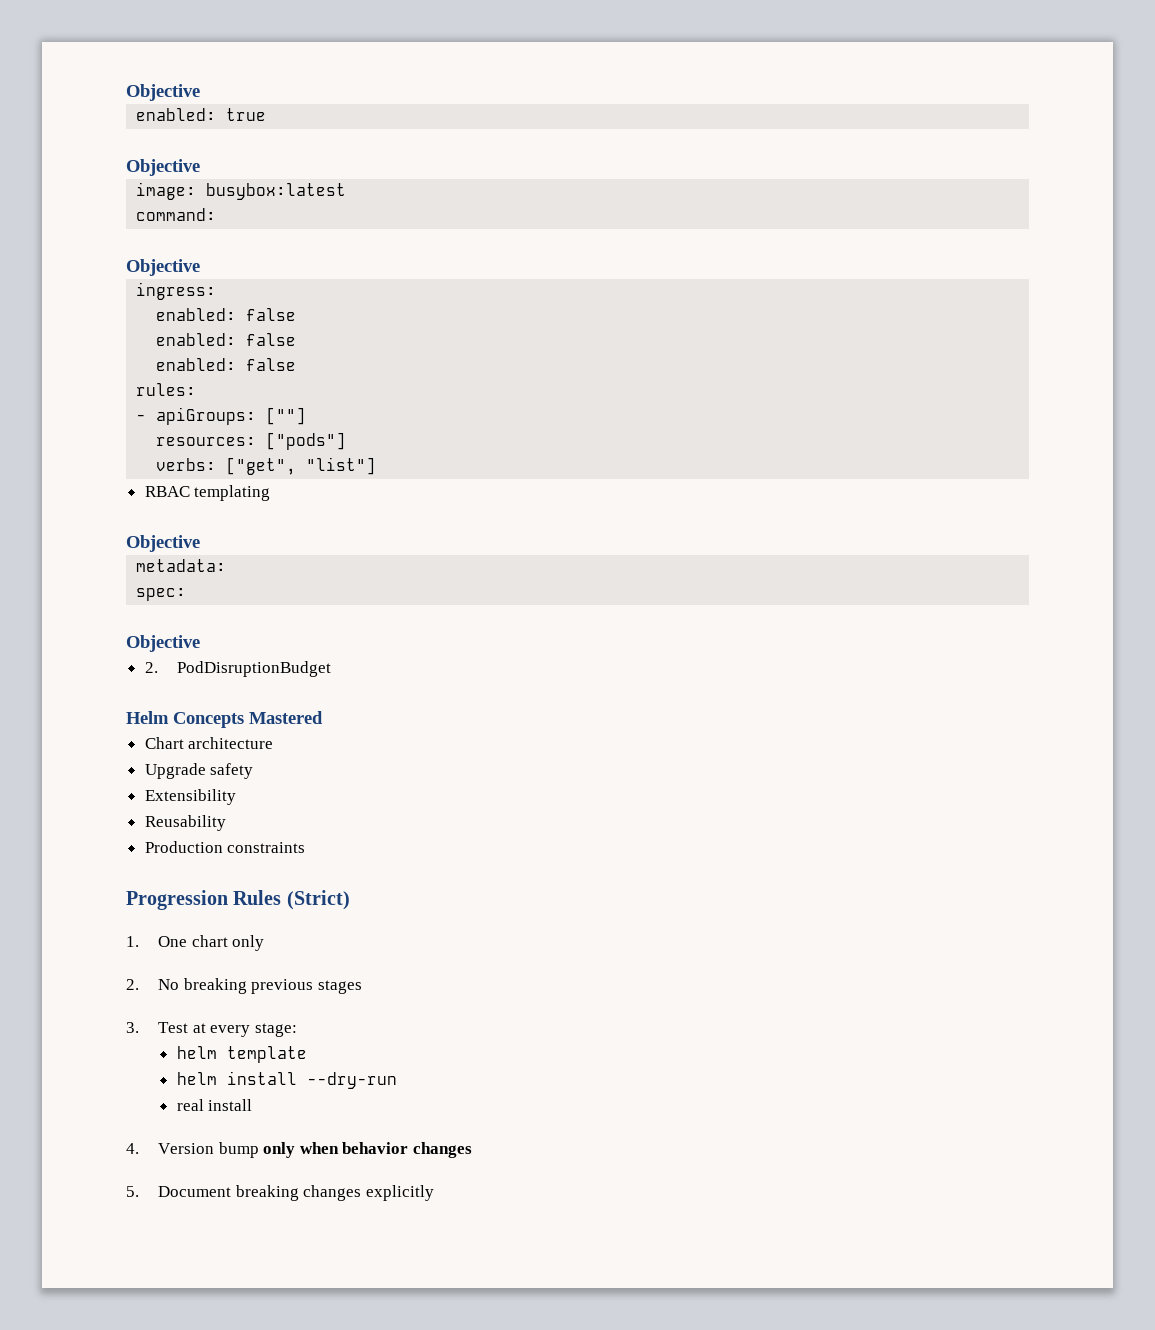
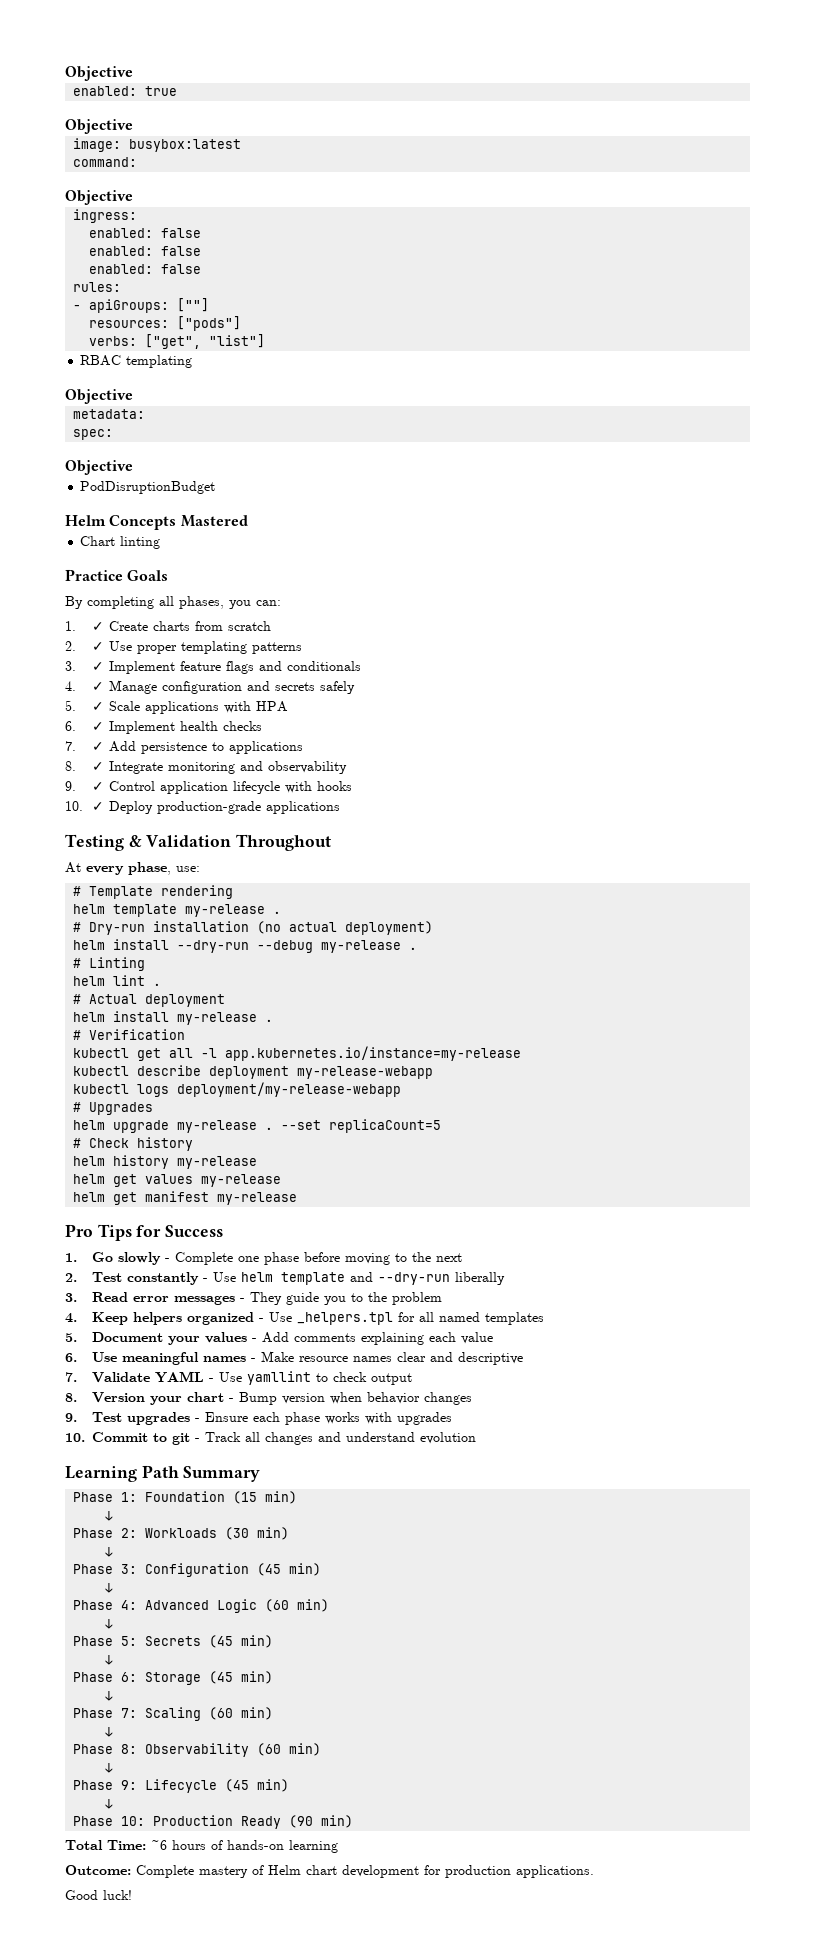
- 2. PodDisruptionBudget
+ PodDisruptionBudget
- Chart architecture
- Upgrade safety
- Extensibility
- Reusability
- Production constraints
- Progression Rules (Strict)
- 1. One chart only
- 2. No breaking previous stages
- 3. Test at every stage:
- helm template
- helm install --dry-run
- real install
- 4. Version bump only when behavior changes
- 5. Document breaking changes explicitly
+ Chart linting
+ Practice Goals
+ By completing all phases, you can:
+ 1. ✓ Create charts from scratch
+ 2. ✓ Use proper templating patterns
+ 3. ✓ Implement feature flags and conditionals
+ 4. ✓ Manage configuration and secrets safely
+ 5. ✓ Scale applications with HPA
+ 6. ✓ Implement health checks
+ 7. ✓ Add persistence to applications
+ 8. ✓ Integrate monitoring and observability
+ 9. ✓ Control application lifecycle with hooks
+ 10. ✓ Deploy production-grade applications
+ Testing & Validation Throughout
+ At every phase, use:
+ # Template rendering
+ helm template my-release .
+ # Dry-run installation (no actual deployment)
+ helm install --dry-run --debug my-release .
+ # Linting
+ helm lint .
+ # Actual deployment
+ helm install my-release .
+ # Verification
+ kubectl get all -l app.kubernetes.io/instance=my-release
+ kubectl describe deployment my-release-webapp
+ kubectl logs deployment/my-release-webapp
+ # Upgrades
+ helm upgrade my-release . --set replicaCount=5
+ # Check history
+ helm history my-release
+ helm get values my-release
+ helm get manifest my-release
+ Pro Tips for Success
+ 1. Go slowly - Complete one phase before moving to the next
+ 2. Test constantly - Use helm template and --dry-run liberally
+ 3. Read error messages - They guide you to the problem
+ 4. Keep helpers organized - Use _helpers.tpl for all named templates
+ 5. Document your values - Add comments explaining each value
+ 6. Use meaningful names - Make resource names clear and descriptive
+ 7. Validate YAML - Use yamllint to check output
+ 8. Version your chart - Bump version when behavior changes
+ 9. Test upgrades - Ensure each phase works with upgrades
+ 10. Commit to git - Track all changes and understand evolution
+ Learning Path Summary
+ Phase 1: Foundation (15 min)
+ ↓
+ Phase 2: Workloads (30 min)
+ ↓
+ Phase 3: Configuration (45 min)
+ ↓
+ Phase 4: Advanced Logic (60 min)
+ ↓
+ Phase 5: Secrets (45 min)
+ ↓
+ Phase 6: Storage (45 min)
+ ↓
+ Phase 7: Scaling (60 min)
+ ↓
+ Phase 8: Observability (60 min)
+ ↓
+ Phase 9: Lifecycle (45 min)
+ ↓
+ Phase 10: Production Ready (90 min)
+ Total Time: ~6 hours of hands-on learning
+ Outcome: Complete mastery of Helm chart development for production applications.
+ Good luck!

